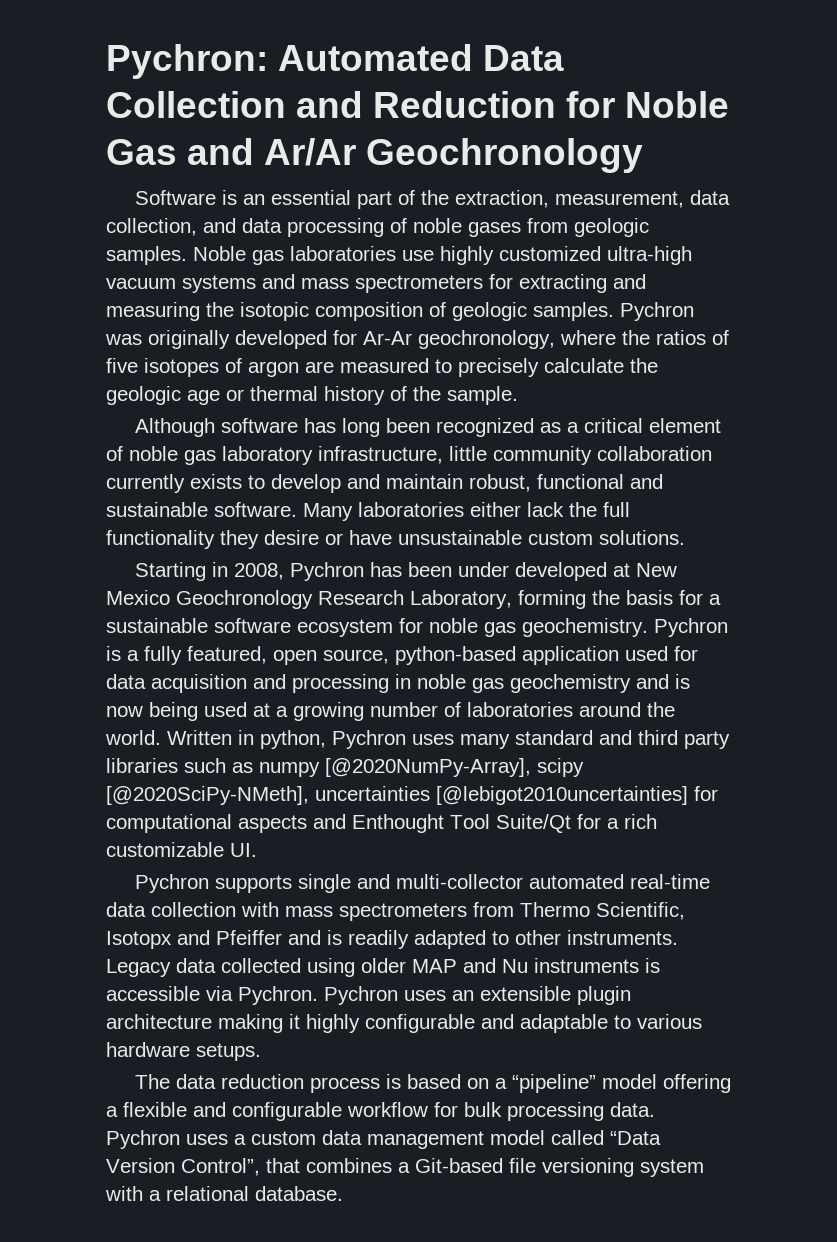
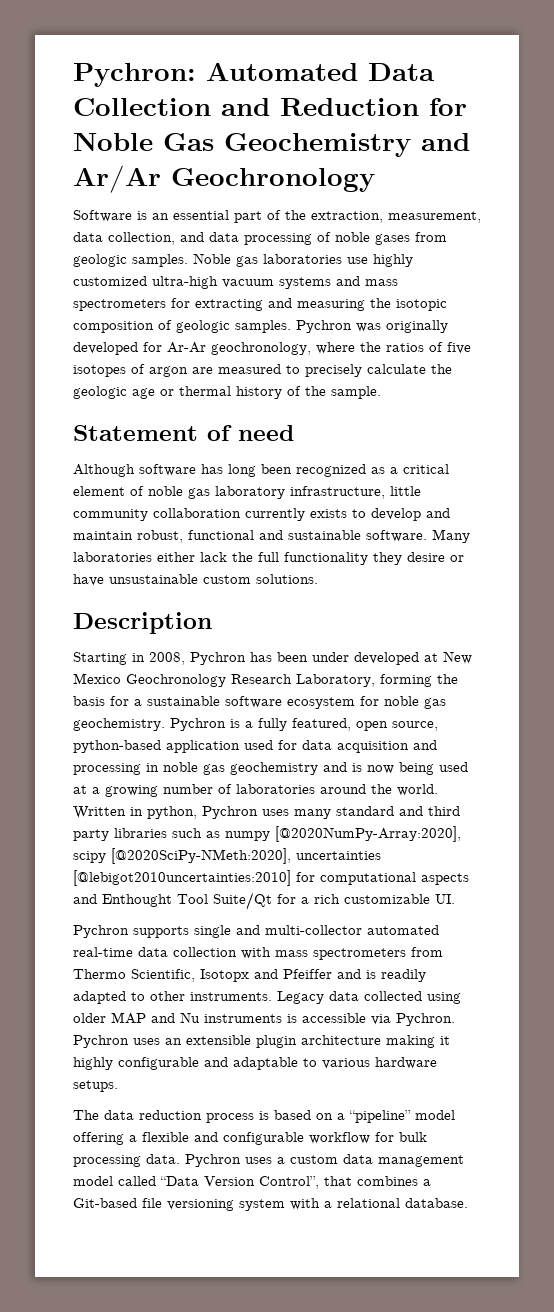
- Pychron: Automated Data Collection and Reduction for Noble Gas and Ar/Ar Geochronology
+ Pychron: Automated Data Collection and Reduction for Noble Gas Geochemistry and Ar/Ar Geochronology
+ Statement of need
+ Description
- Written in python, Pychron uses many standard and third party libraries such as numpy [@2020NumPy-Array], scipy [@2020SciPy-NMeth], uncertainties [@lebigot2010uncertainties] for computational aspects and Enthought Tool Suite/Qt for a rich customizable UI.
+ Written in python, Pychron uses many standard and third party libraries such as numpy [@2020NumPy-Array:2020], scipy [@2020SciPy-NMeth:2020], uncertainties [@lebigot2010uncertainties:2010] for computational aspects and Enthought Tool Suite/Qt for a rich customizable UI.

